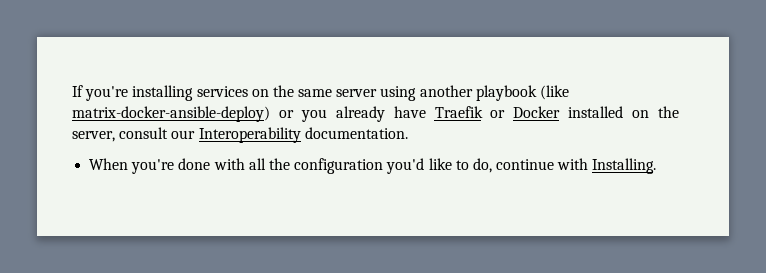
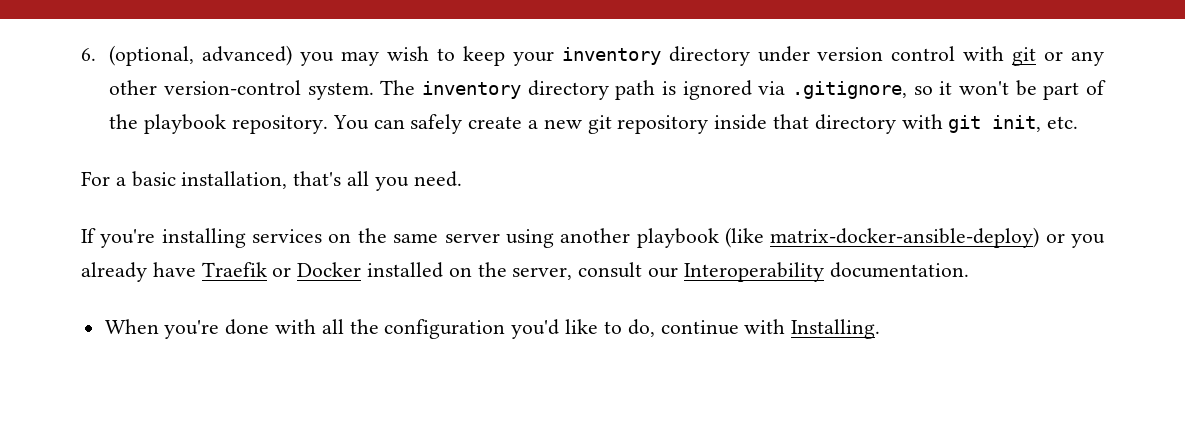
+ 6. (optional, advanced) you may wish to keep your inventory directory under version control with git or any other version-control system. The inventory directory path is ignored via .gitignore, so it won't be part of the playbook repository. You can safely create a new git repository inside that directory with git init, etc.
+ For a basic installation, that's all you need.

